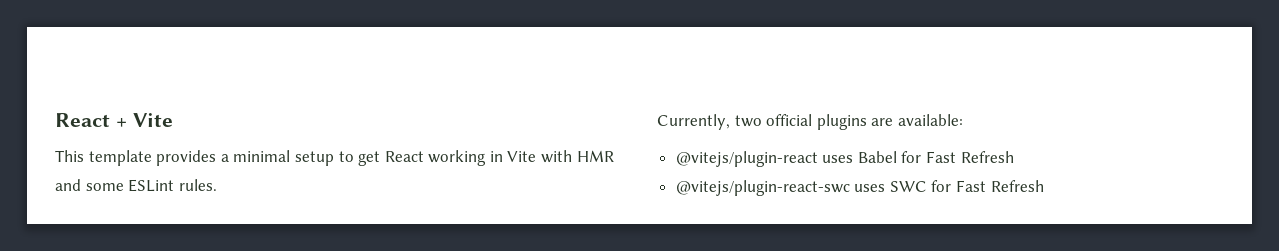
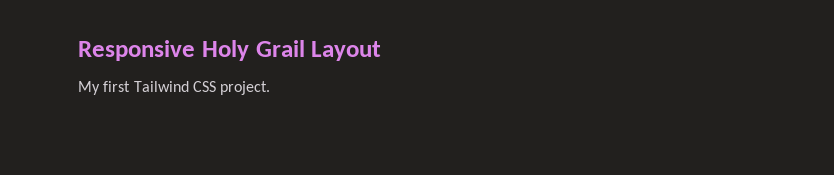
- React + Vite
- This template provides a minimal setup to get React working in Vite with HMR and some ESLint rules.
- Currently, two official plugins are available:
- @vitejs/plugin-react uses Babel for Fast Refresh
- @vitejs/plugin-react-swc uses SWC for Fast Refresh
+ Responsive Holy Grail Layout
+ My first Tailwind CSS project.

